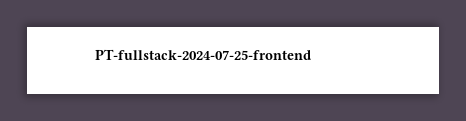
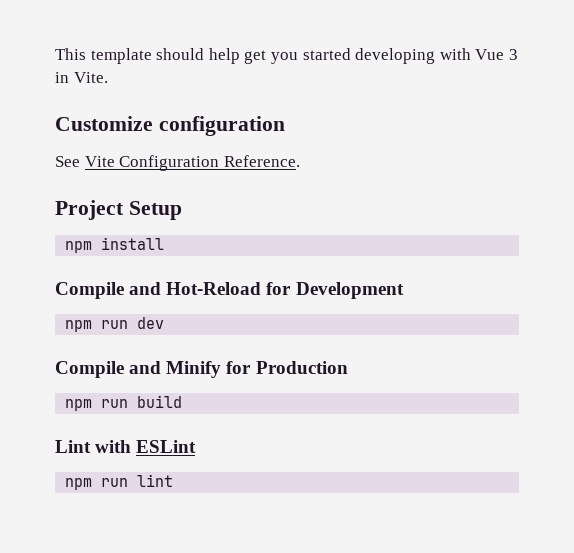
- PT-fullstack-2024-07-25-frontend
+ This template should help get you started developing with Vue 3 in Vite.
+ Customize configuration
+ See Vite Configuration Reference.
+ Project Setup
+ npm install
+ Compile and Hot-Reload for Development
+ npm run dev
+ Compile and Minify for Production
+ npm run build
+ Lint with ESLint
+ npm run lint

